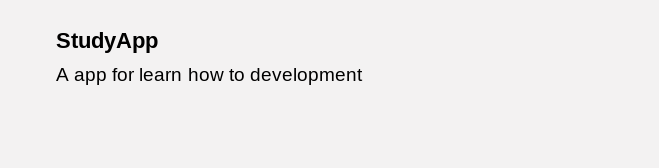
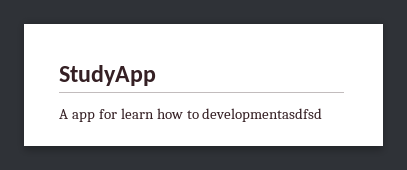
- A app for learn how to development
+ A app for learn how to developmentasdfsd

